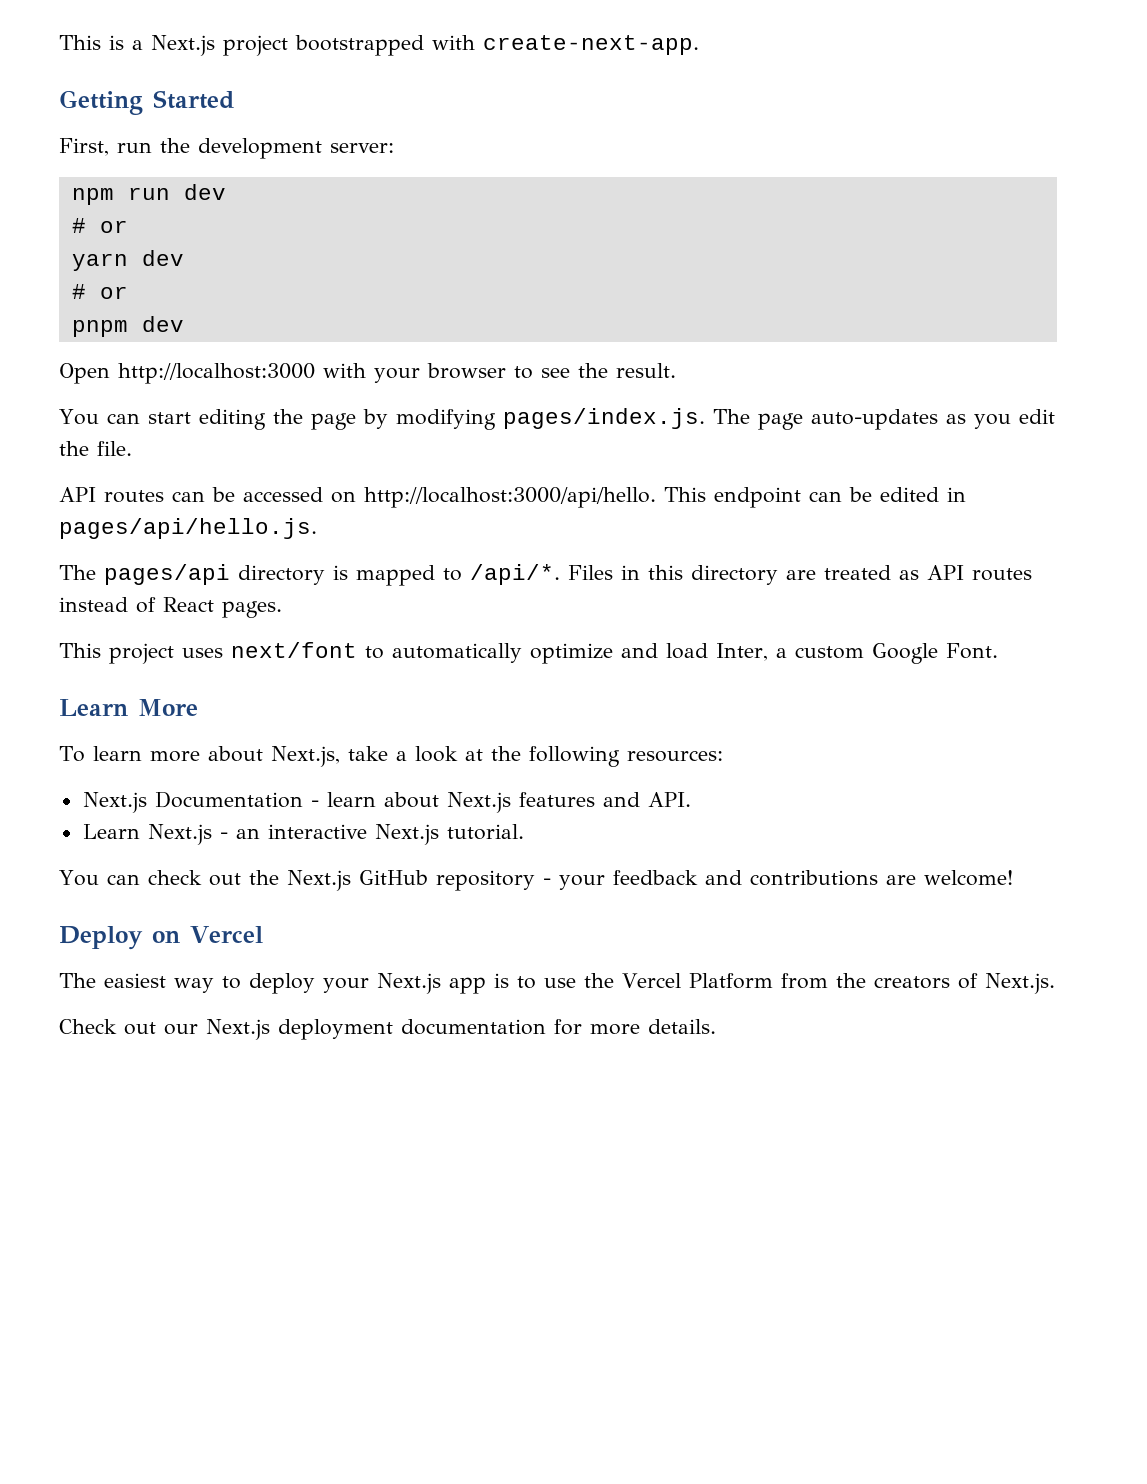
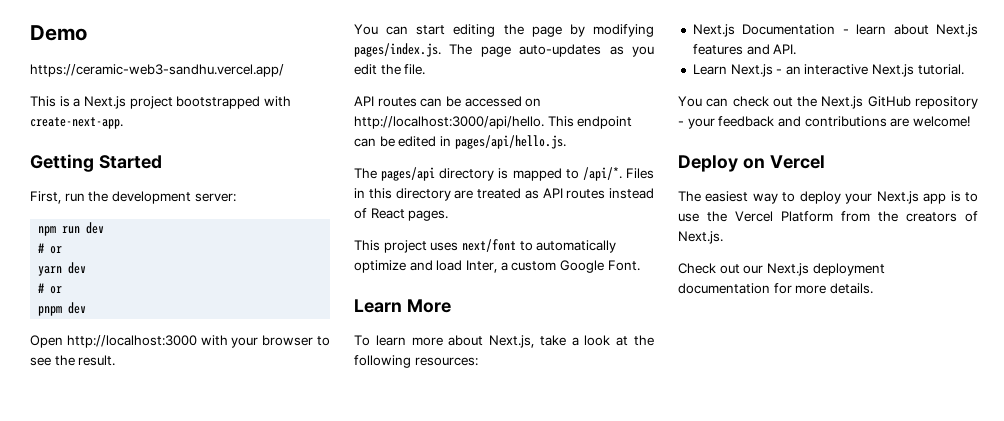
+ Demo
+ https://ceramic-web3-sandhu.vercel.app/

